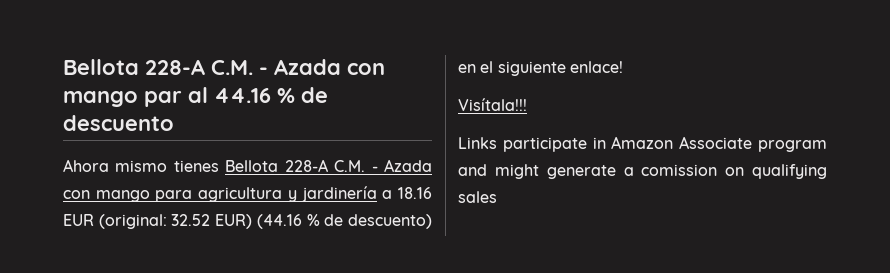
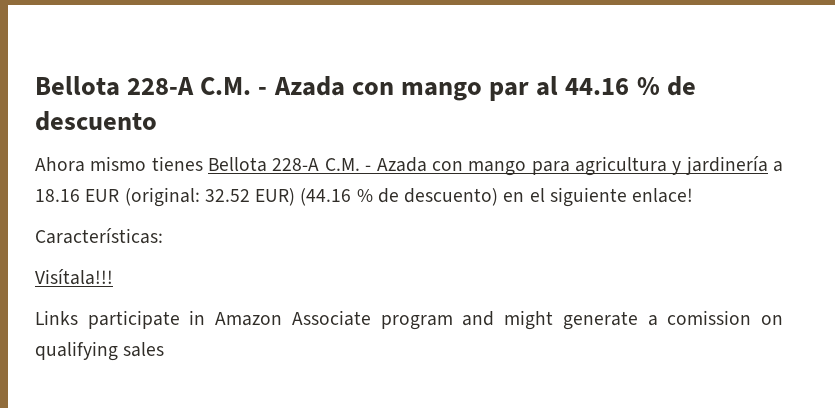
+ Características:

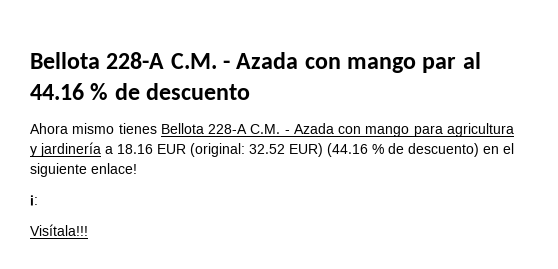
- Características:
+ ℹ:
- Links participate in Amazon Associate program and might generate a comission on qualifying sales

